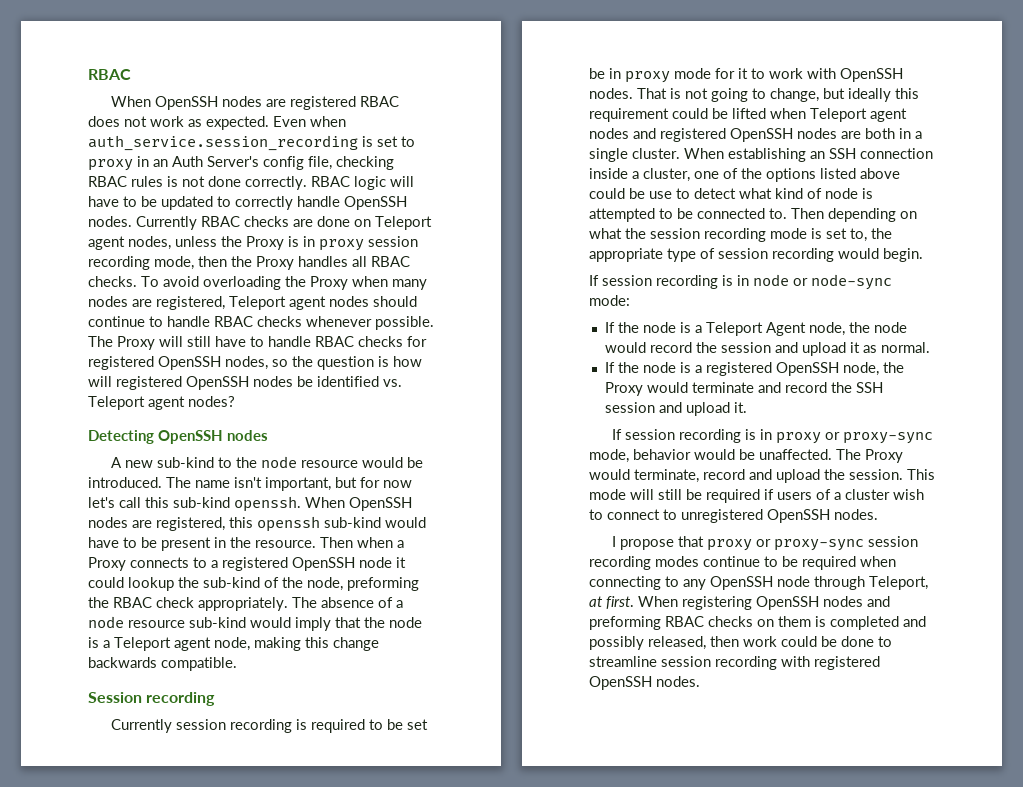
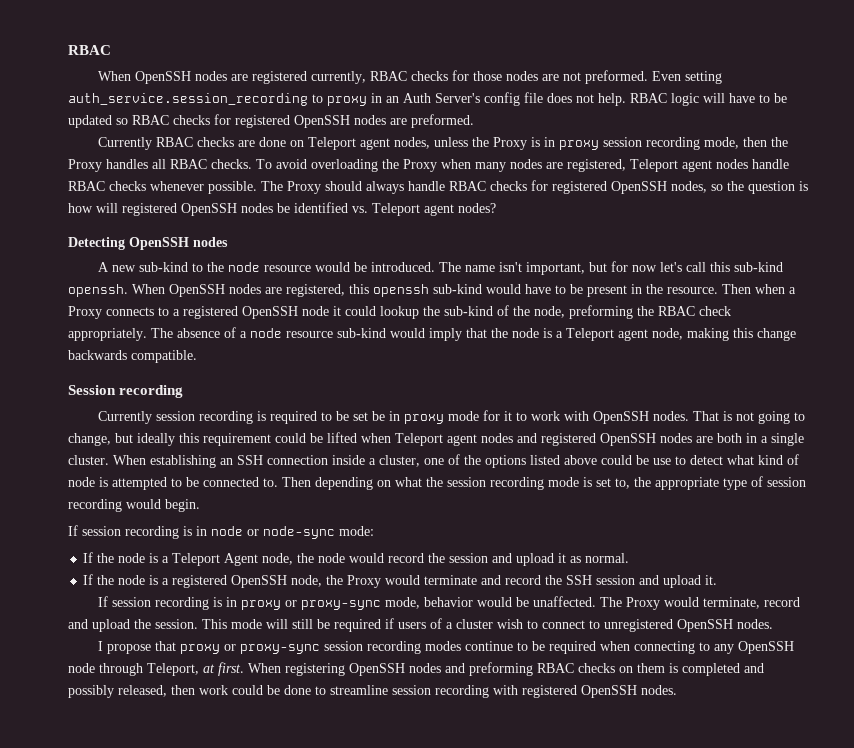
- When OpenSSH nodes are registered RBAC does not work as expected. Even when auth_service.session_recording is set to proxy in an Auth Server's config file, checking RBAC rules is not done correctly.
+ When OpenSSH nodes are registered currently, RBAC checks for those nodes are not preformed. Even setting auth_service.session_recording to proxy in an Auth Server's config file does not help.
- RBAC logic will have to be updated to correctly handle OpenSSH nodes. Currently RBAC checks are done on Teleport agent nodes, unless the Proxy is in proxy session recording mode, then the Proxy handles all RBAC checks.
+ RBAC logic will have to be updated so RBAC checks for registered OpenSSH nodes are preformed.
+ Currently RBAC checks are done on Teleport agent nodes, unless the Proxy is in proxy session recording mode, then the Proxy handles all RBAC checks.
- To avoid overloading the Proxy when many nodes are registered, Teleport agent nodes should continue to handle RBAC checks whenever possible.
+ To avoid overloading the Proxy when many nodes are registered, Teleport agent nodes handle RBAC checks whenever possible.
- The Proxy will still have to handle RBAC checks for registered OpenSSH nodes, so the question is how will registered OpenSSH nodes be identified vs. Teleport agent nodes?
+ The Proxy should always handle RBAC checks for registered OpenSSH nodes, so the question is how will registered OpenSSH nodes be identified vs. Teleport agent nodes?

